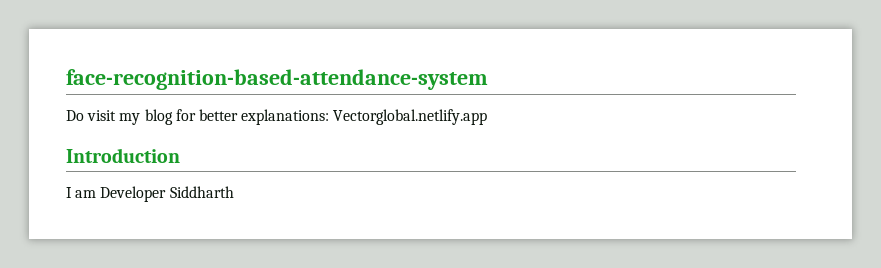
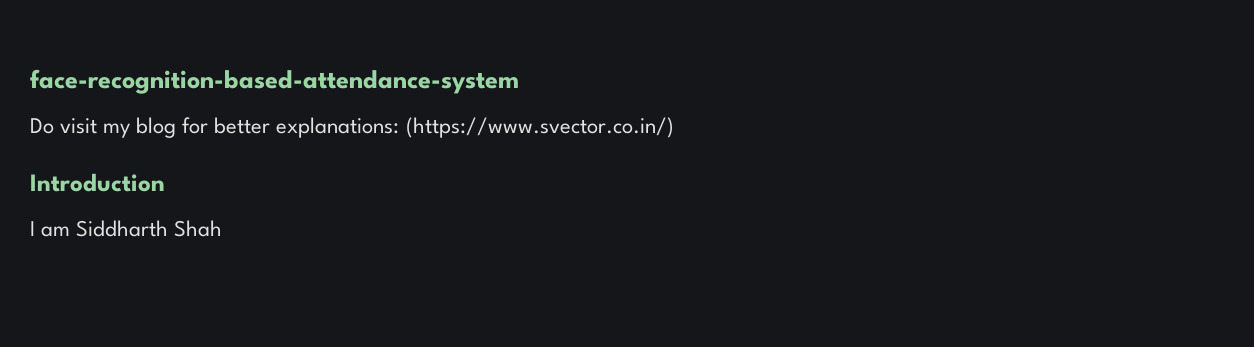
- Do visit my blog for better explanations: Vectorglobal.netlify.app
+ Do visit my blog for better explanations: (https://www.svector.co.in/)
- I am Developer Siddharth
+ I am Siddharth Shah

